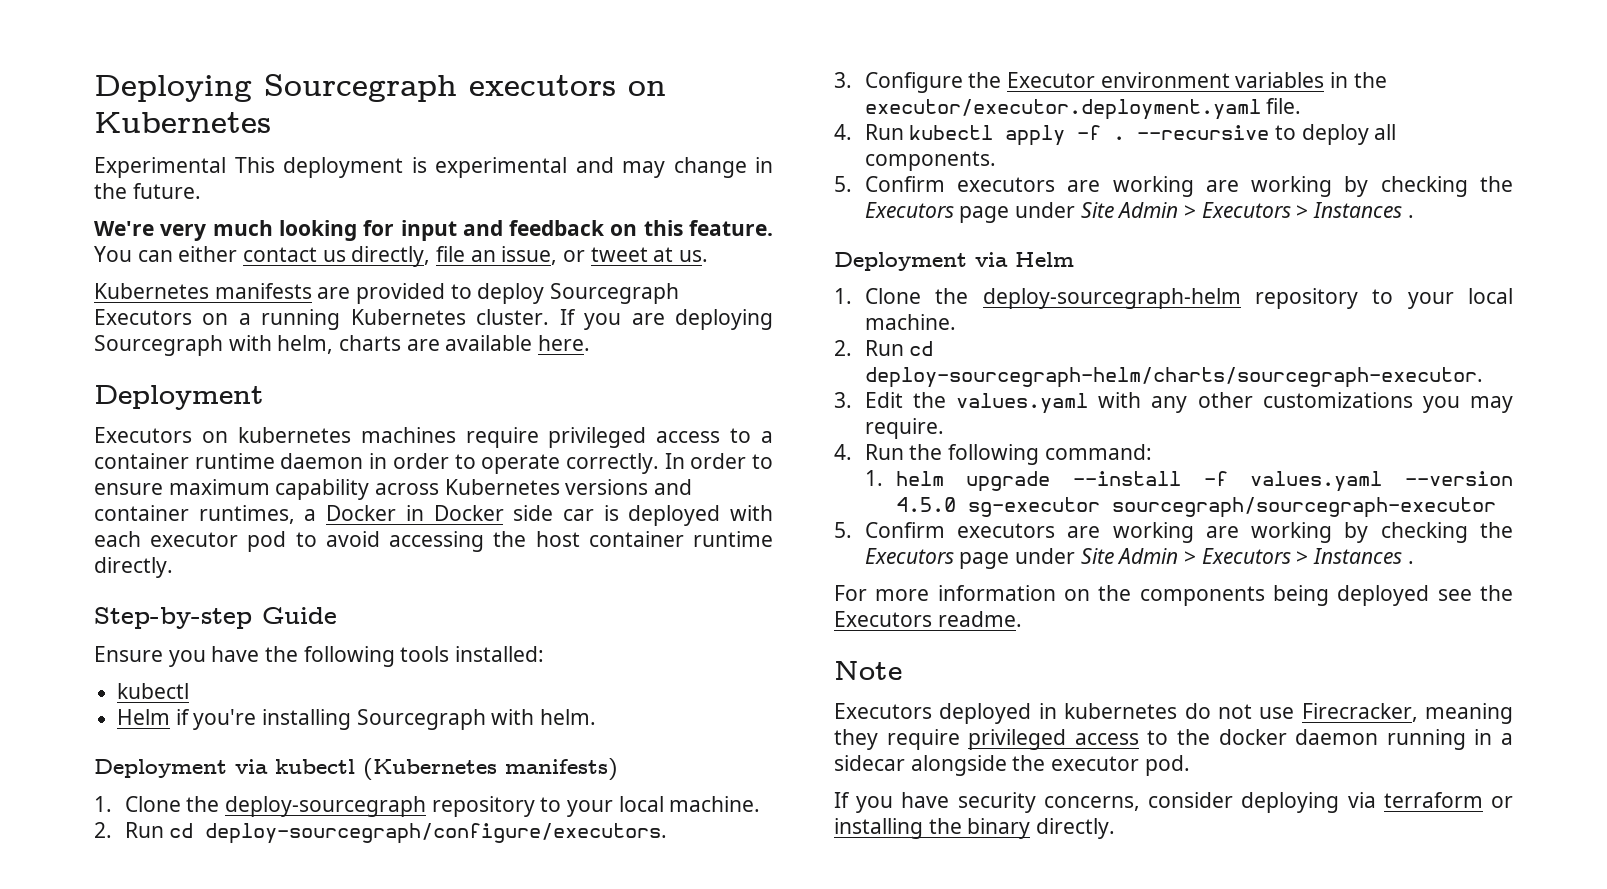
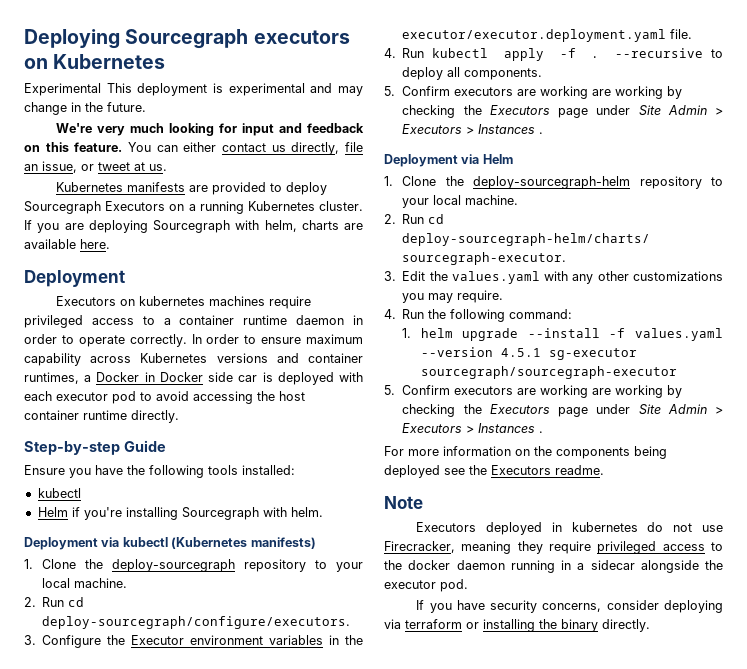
- 1. helm upgrade --install -f values.yaml --version 4.5.0 sg-executor sourcegraph/sourcegraph-executor
+ 1. helm upgrade --install -f values.yaml --version 4.5.1 sg-executor sourcegraph/sourcegraph-executor

